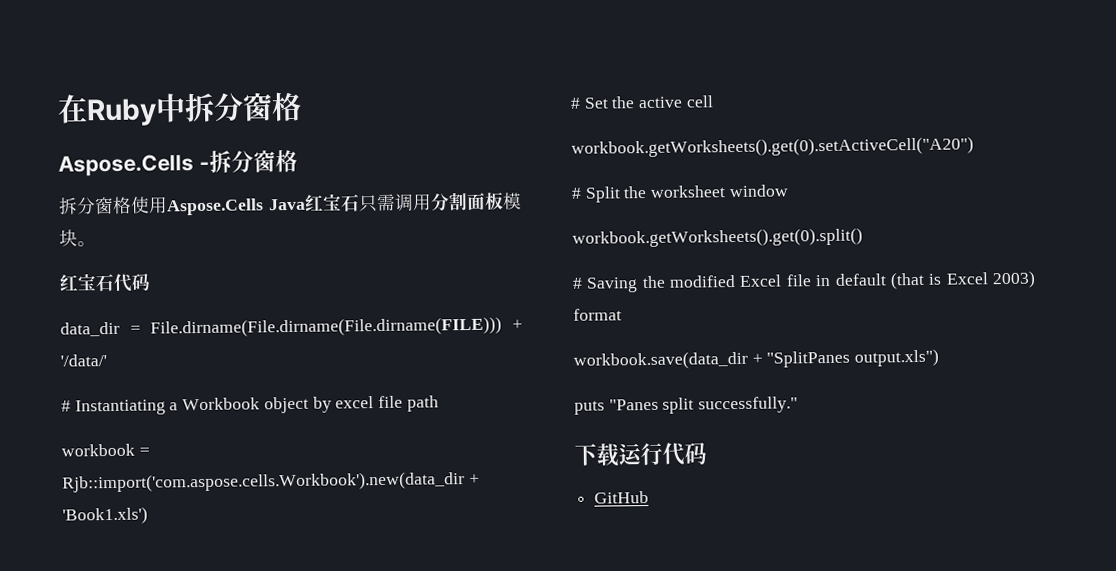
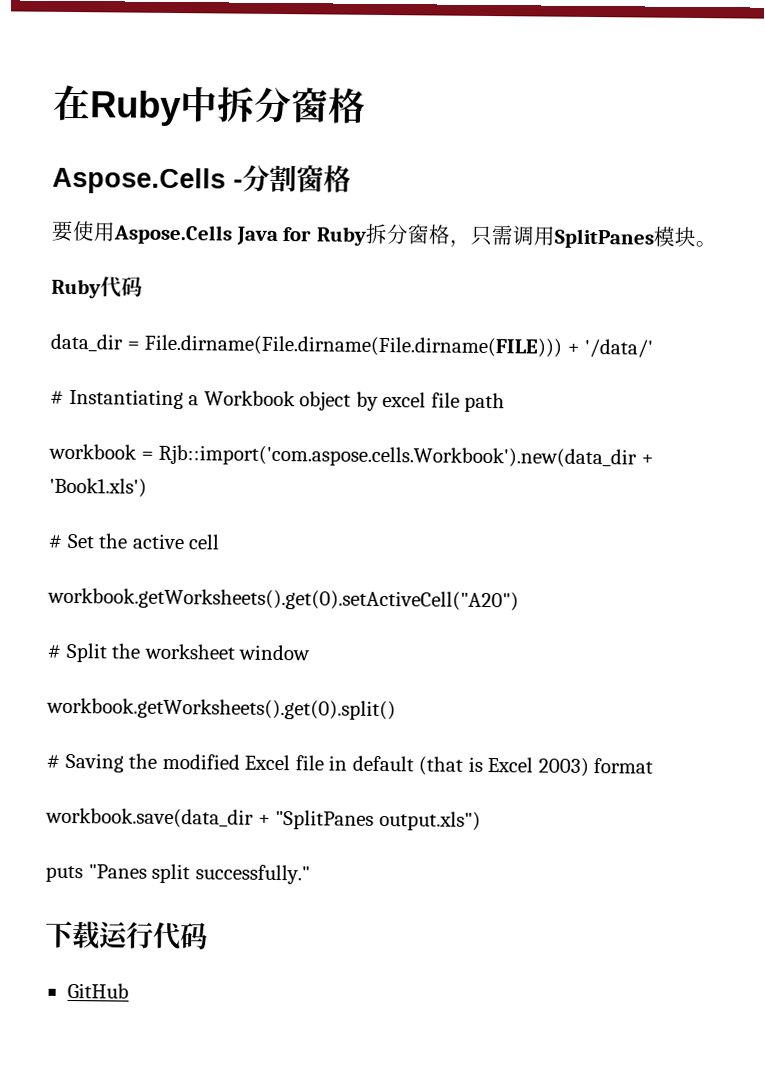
- Aspose.Cells -拆分窗格
- 拆分窗格使用Aspose.Cells Java红宝石只需调用分割面板模块。
+ Aspose.Cells -分割窗格
+ 要使用Aspose.Cells Java for Ruby拆分窗格，只需调用SplitPanes模块。
- 红宝石代码
+ Ruby代码

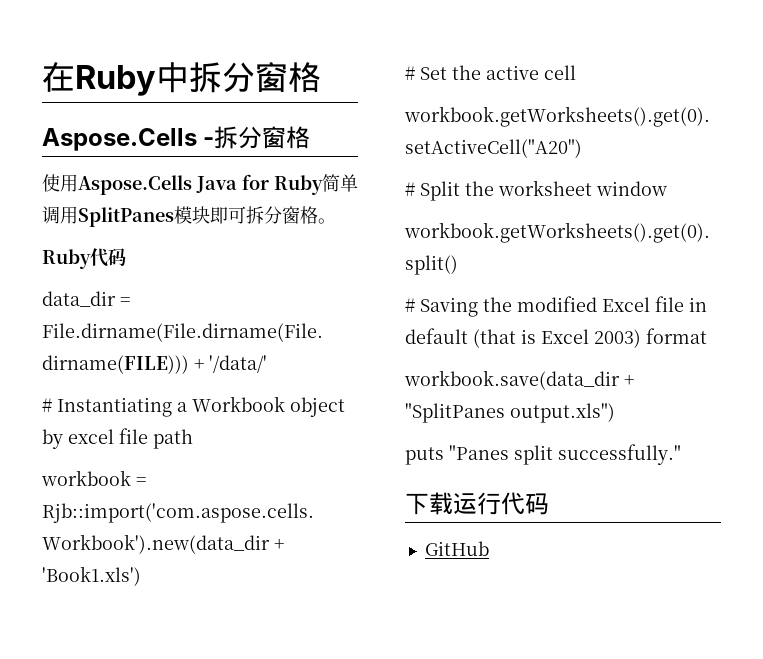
- Aspose.Cells -分割窗格
- 要使用Aspose.Cells Java for Ruby拆分窗格，只需调用SplitPanes模块。
+ Aspose.Cells -拆分窗格
+ 使用Aspose.Cells Java for Ruby简单调用SplitPanes模块即可拆分窗格。

